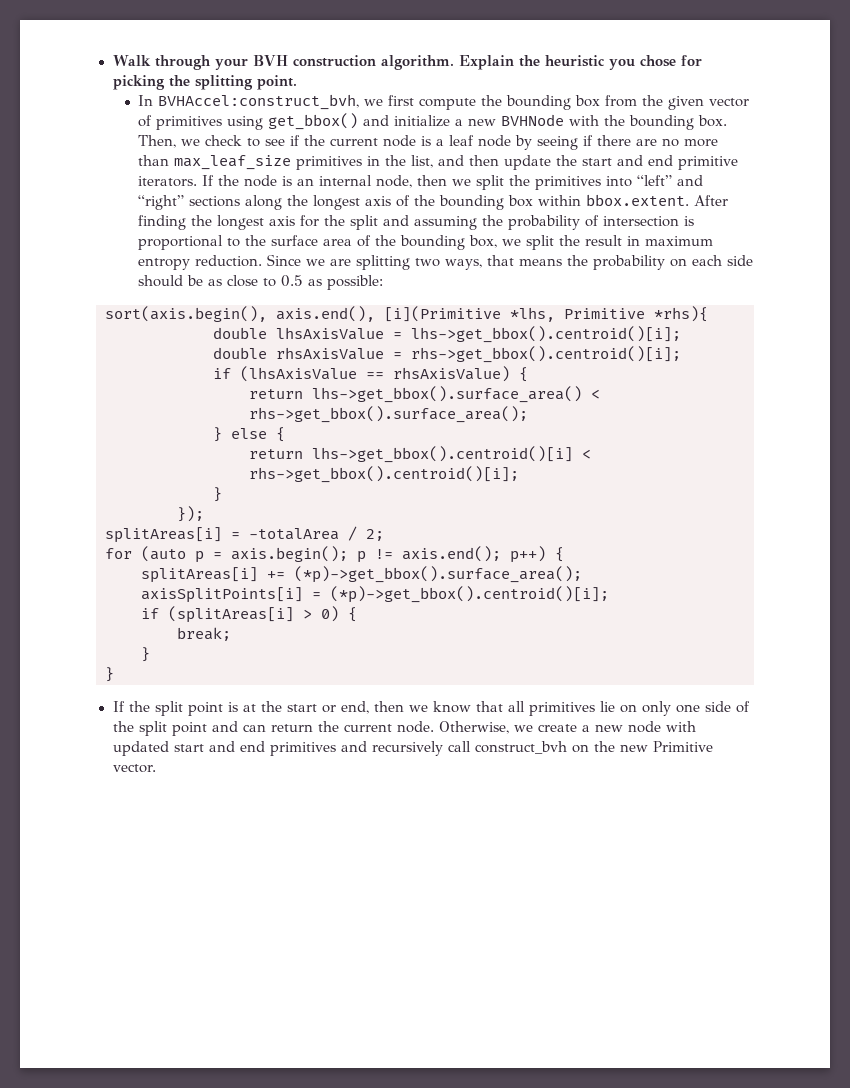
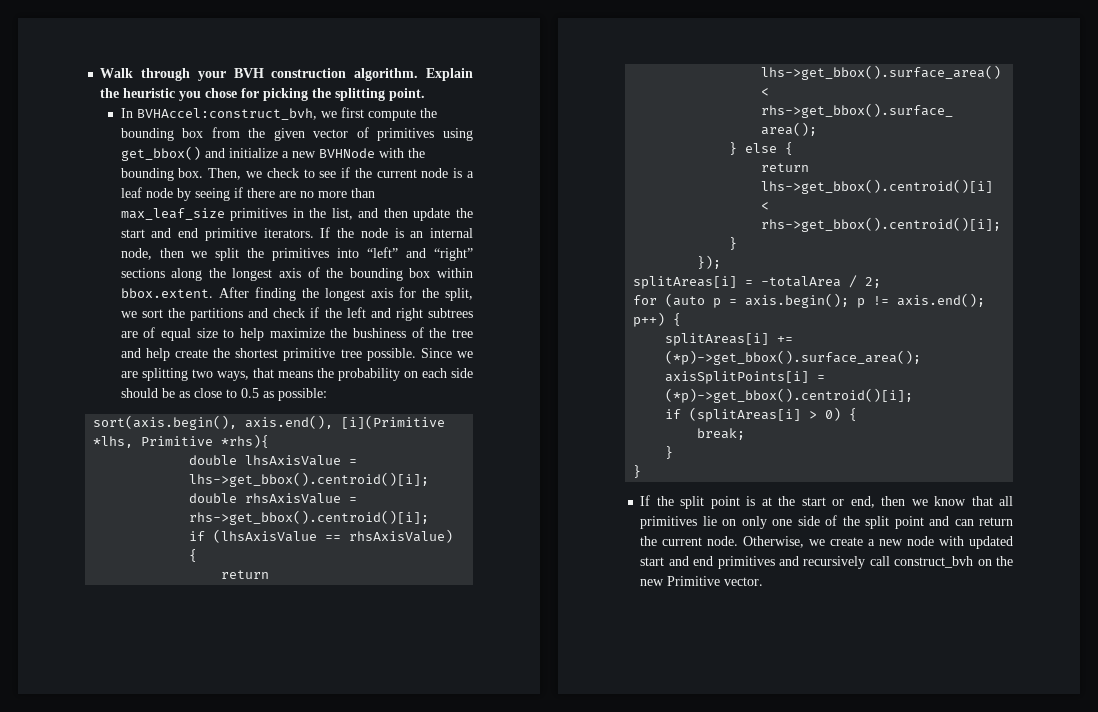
- If the node is an internal node, then we split the primitives into “left” and “right” sections along the longest axis of the bounding box within bbox.extent. After finding the longest axis for the split and assuming the probability of intersection is proportional to the surface area of the bounding box, we split the result in maximum entropy reduction.
+ If the node is an internal node, then we split the primitives into “left” and “right” sections along the longest axis of the bounding box within bbox.extent. After finding the longest axis for the split, we sort the partitions and check if the left and right subtrees are of equal size to help maximize the bushiness of the tree and help create the shortest primitive tree possible.

